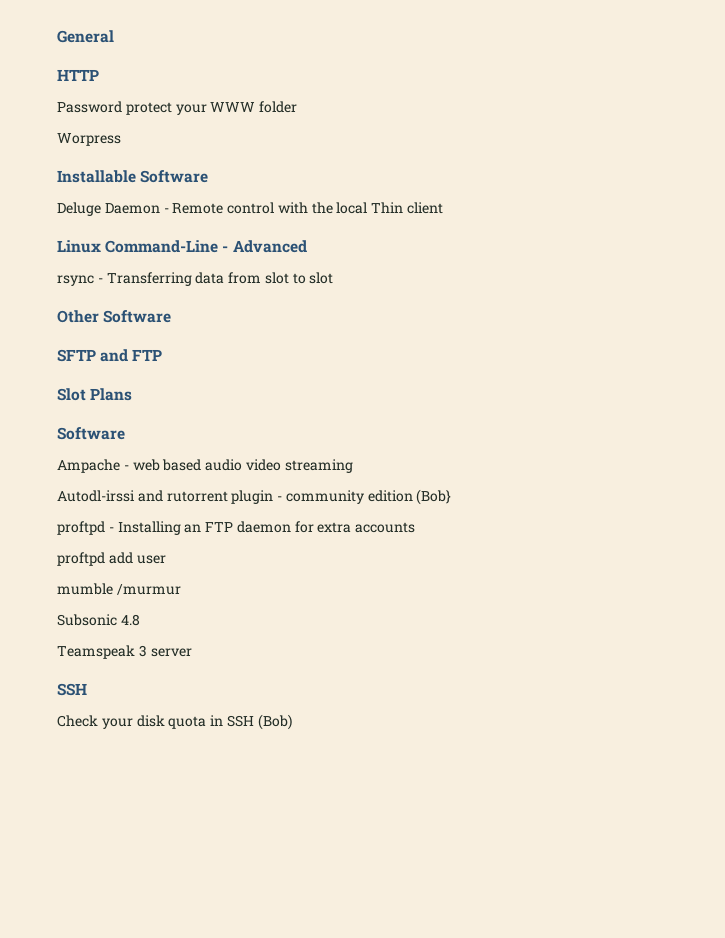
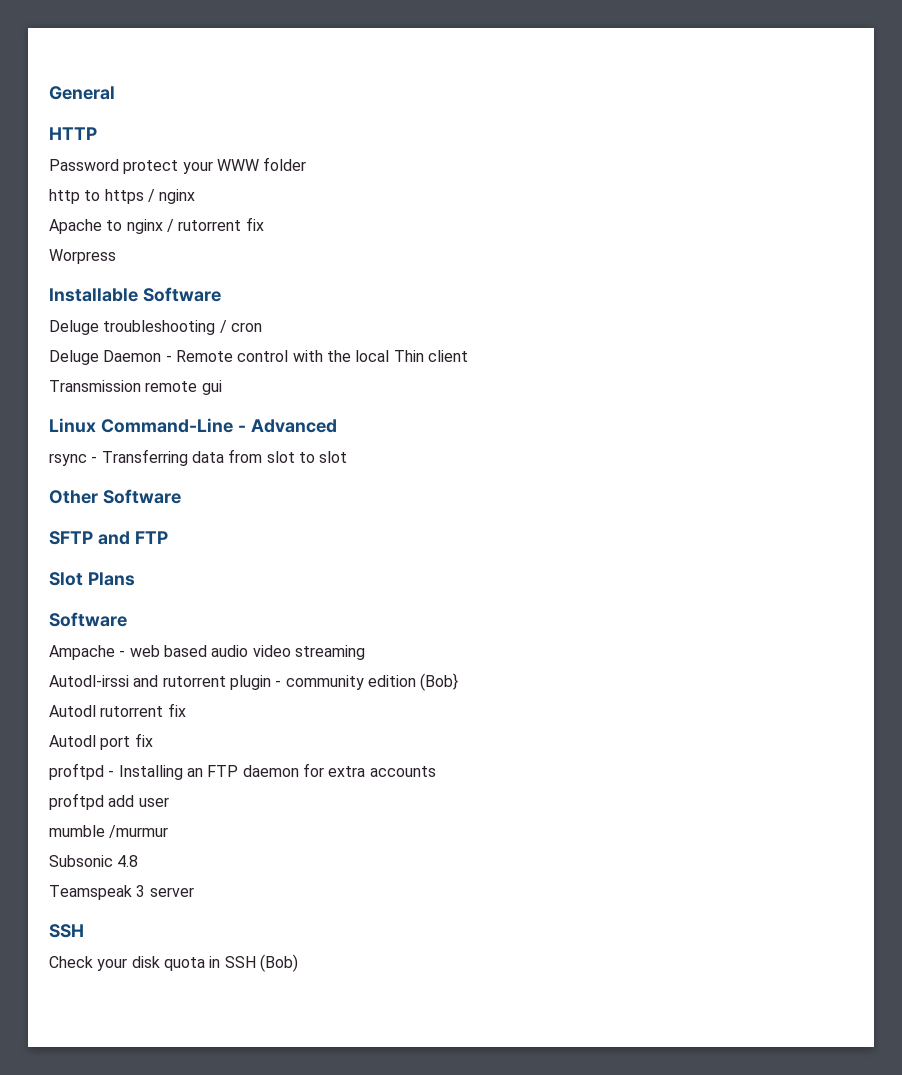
+ http to https / nginx
+ Apache to nginx / rutorrent fix
+ Deluge troubleshooting / cron
+ Transmission remote gui
+ Autodl rutorrent fix
+ Autodl port fix

